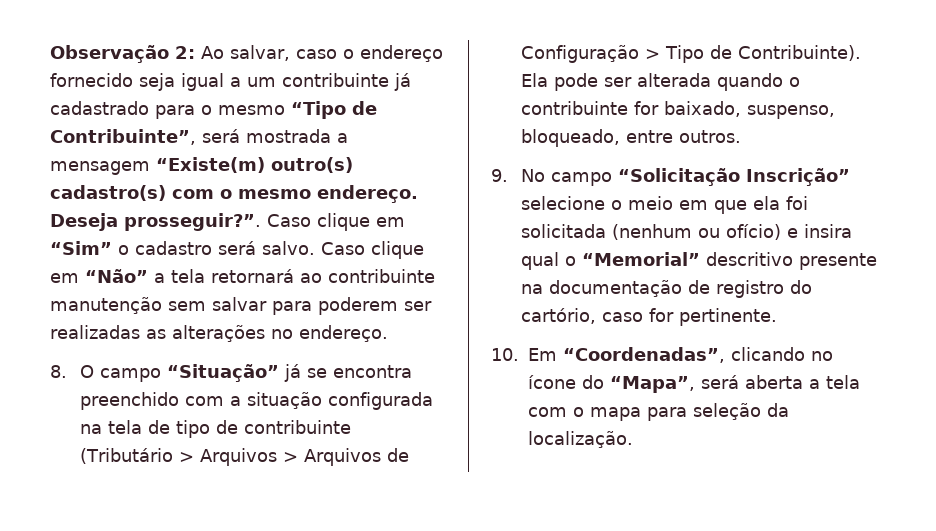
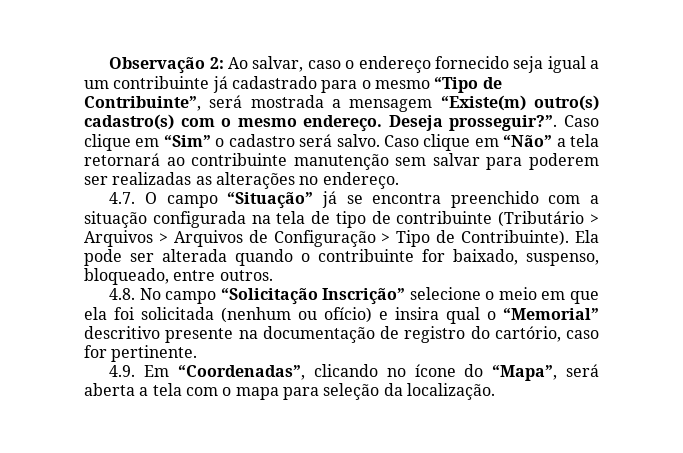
- 8. O campo “Situação” já se encontra preenchido com a situação configurada na tela de tipo de contribuinte (Tributário > Arquivos > Arquivos de Configuração > Tipo de Contribuinte).
+ 4.7. O campo “Situação” já se encontra preenchido com a situação configurada na tela de tipo de contribuinte (Tributário > Arquivos > Arquivos de Configuração > Tipo de Contribuinte).
- 9. No campo “Solicitação Inscrição” selecione o meio em que ela foi solicitada (nenhum ou ofício) e insira qual o “Memorial” descritivo presente na documentação de registro do cartório, caso for pertinente.
+ 4.8. No campo “Solicitação Inscrição” selecione o meio em que ela foi solicitada (nenhum ou ofício) e insira qual o “Memorial” descritivo presente na documentação de registro do cartório, caso for pertinente.
- 10. Em “Coordenadas”, clicando no ícone do “Mapa”, será aberta a tela com o mapa para seleção da localização.
+ 4.9. Em “Coordenadas”, clicando no ícone do “Mapa”, será aberta a tela com o mapa para seleção da localização.

